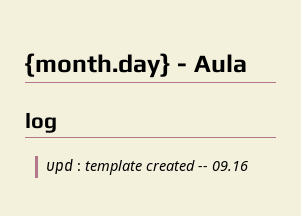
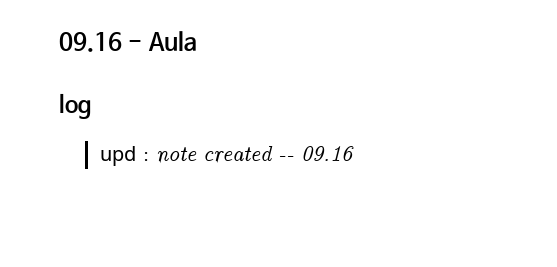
- {month.day} - Aula
+ 09.16 - Aula
- upd : template created -- 09.16
+ upd : note created -- 09.16

